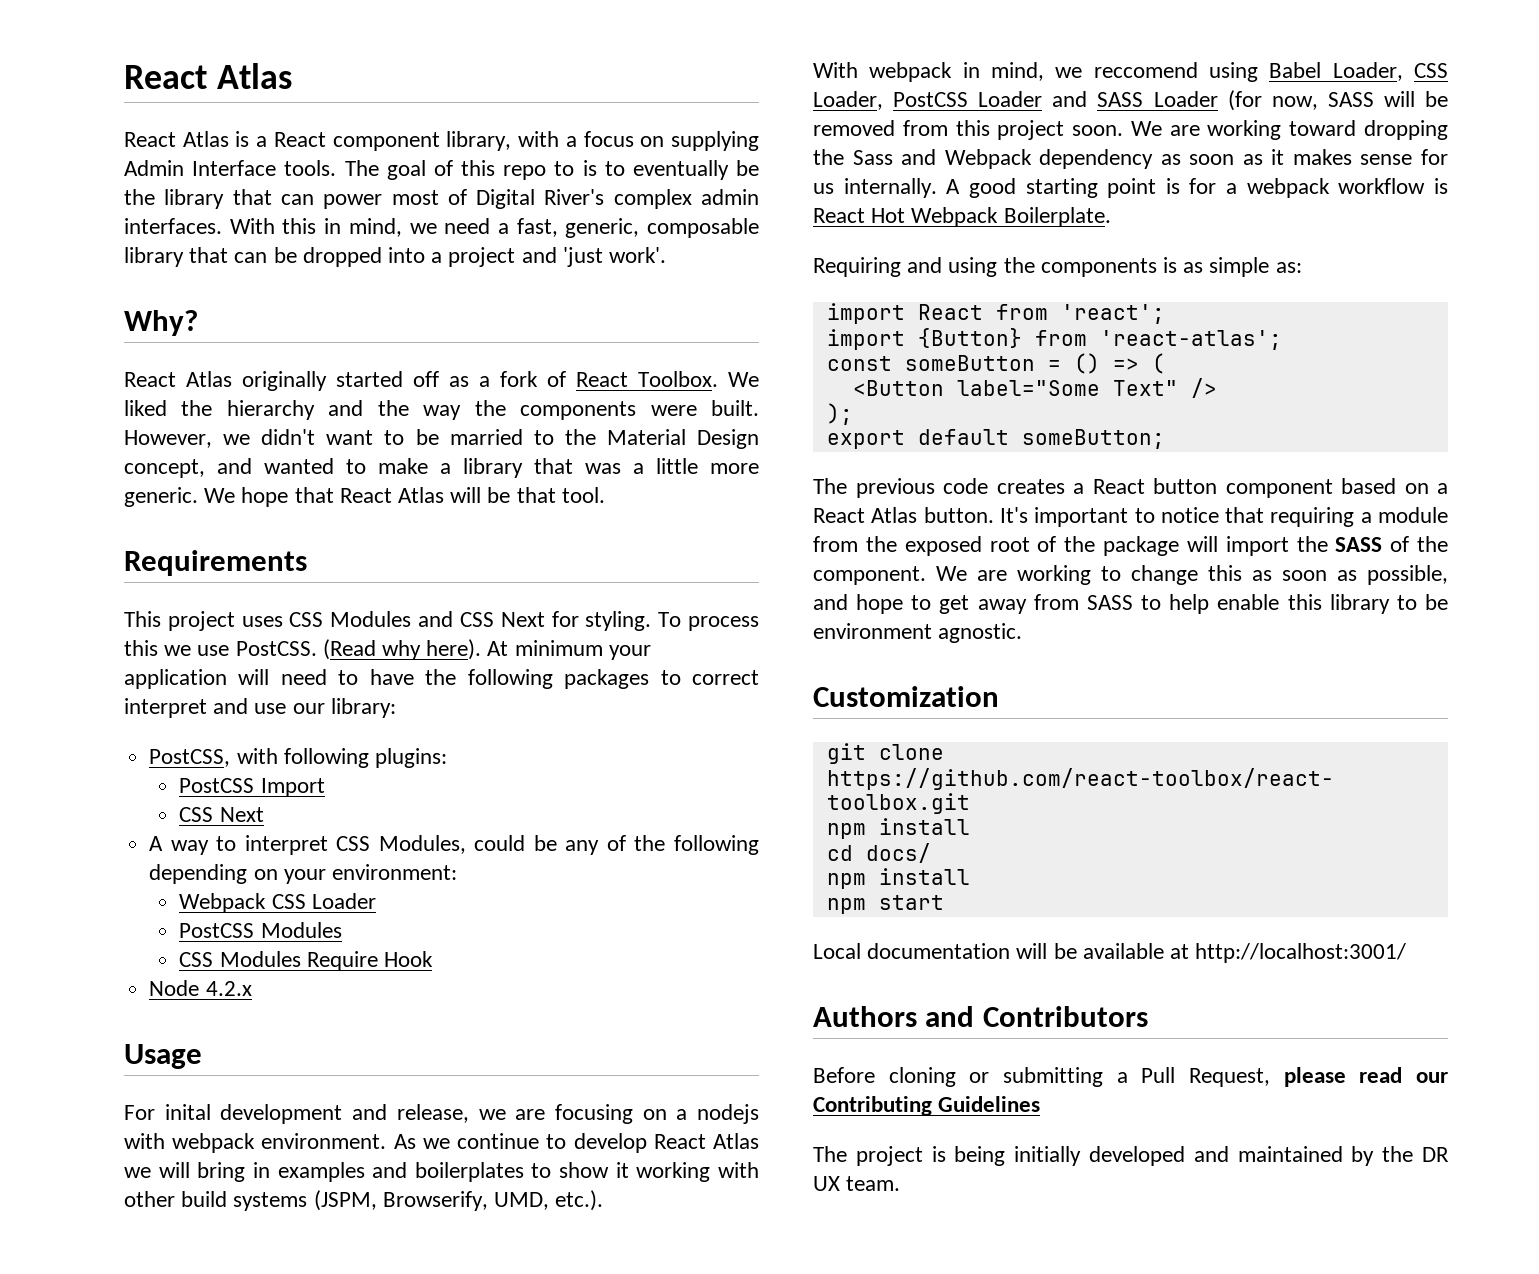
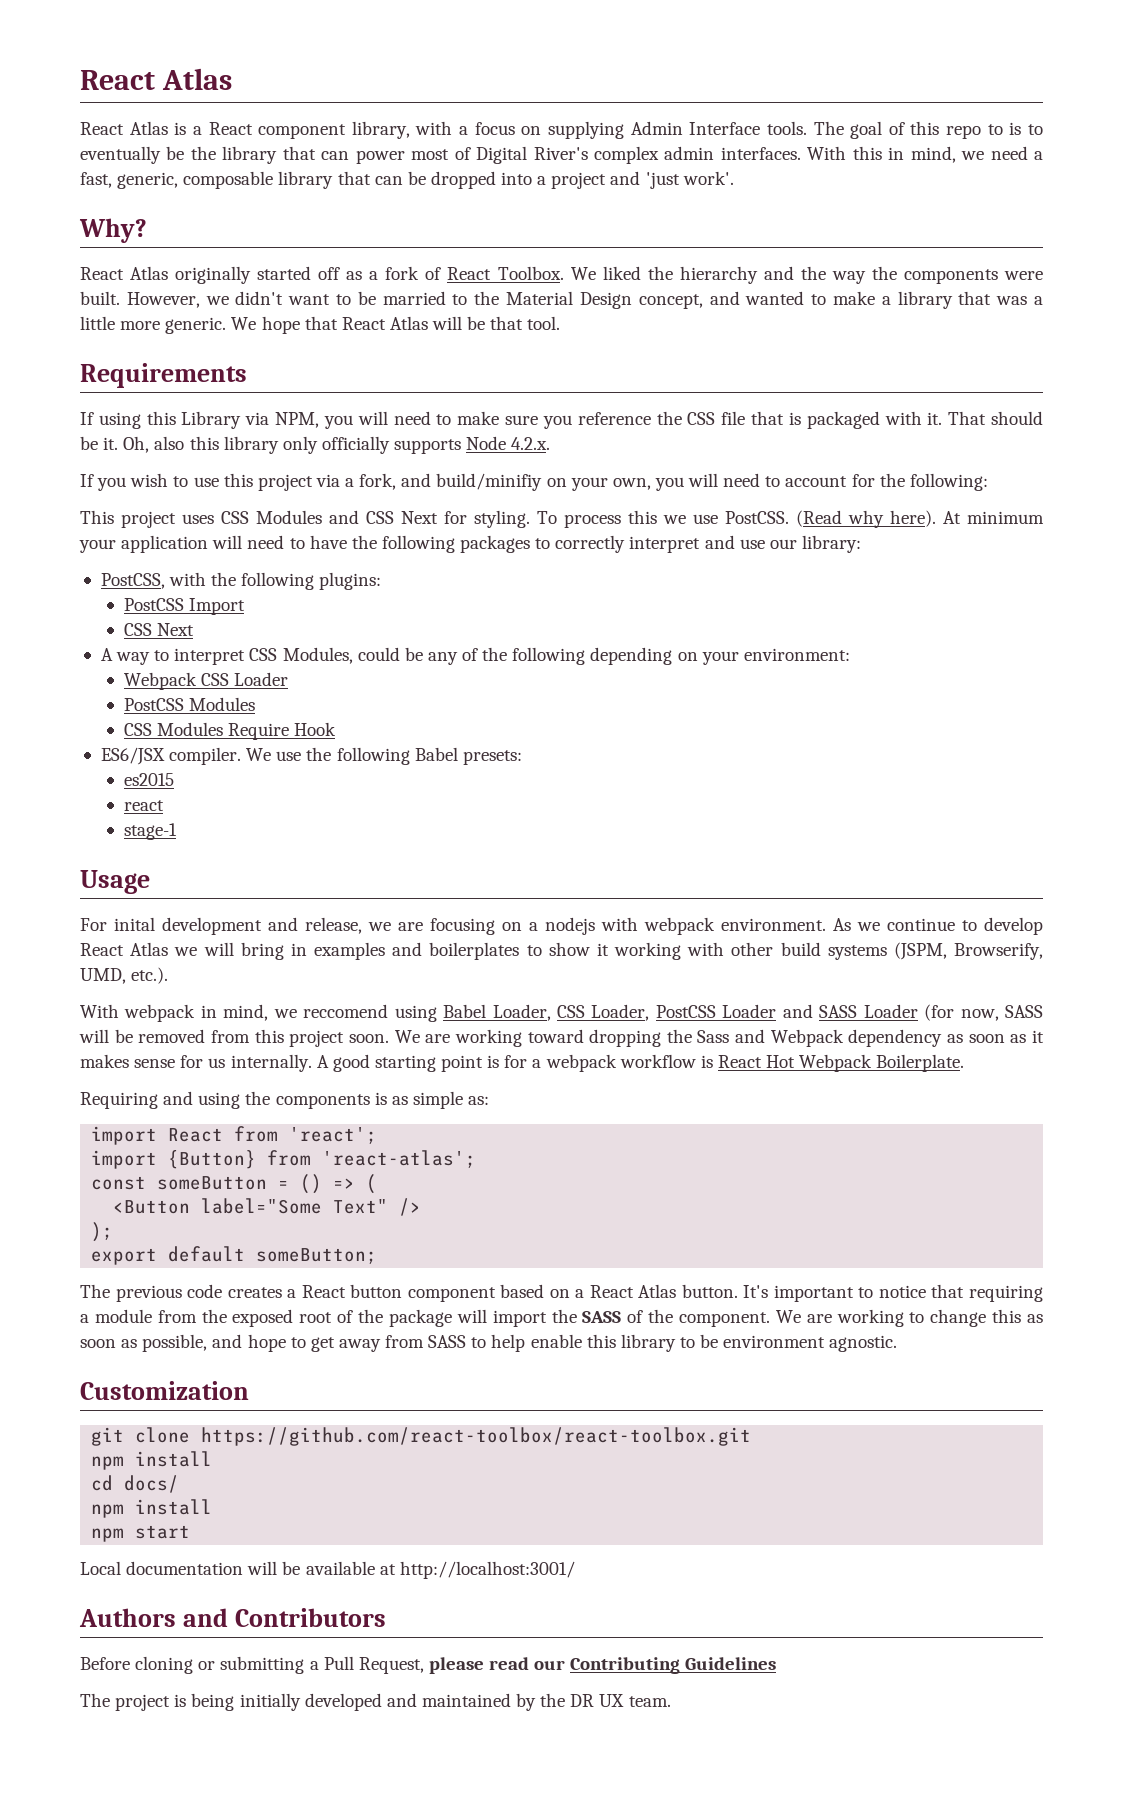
+ If using this Library via NPM, you will need to make sure you reference the CSS file that is packaged with it. That should be it. Oh, also this library only officially supports Node 4.2.x.
+ If you wish to use this project via a fork, and build/minifiy on your own, you will need to account for the following:
- At minimum your application will need to have the following packages to correct interpret and use our library:
+ At minimum your application will need to have the following packages to correctly interpret and use our library:
- PostCSS, with following plugins:
+ PostCSS, with the following plugins:
- Node 4.2.x
+ ES6/JSX compiler. We use the following Babel presets:
+ es2015
+ react
+ stage-1

